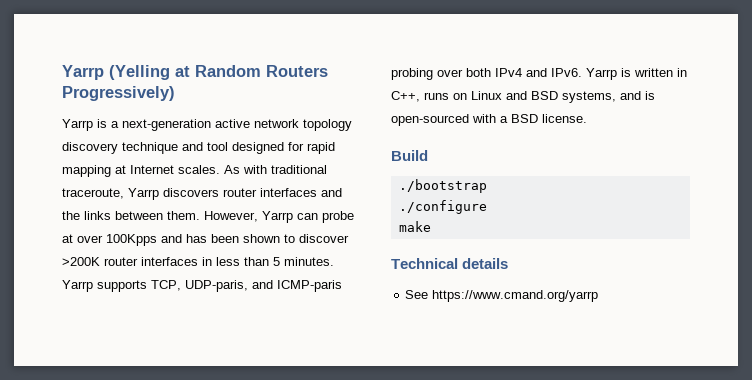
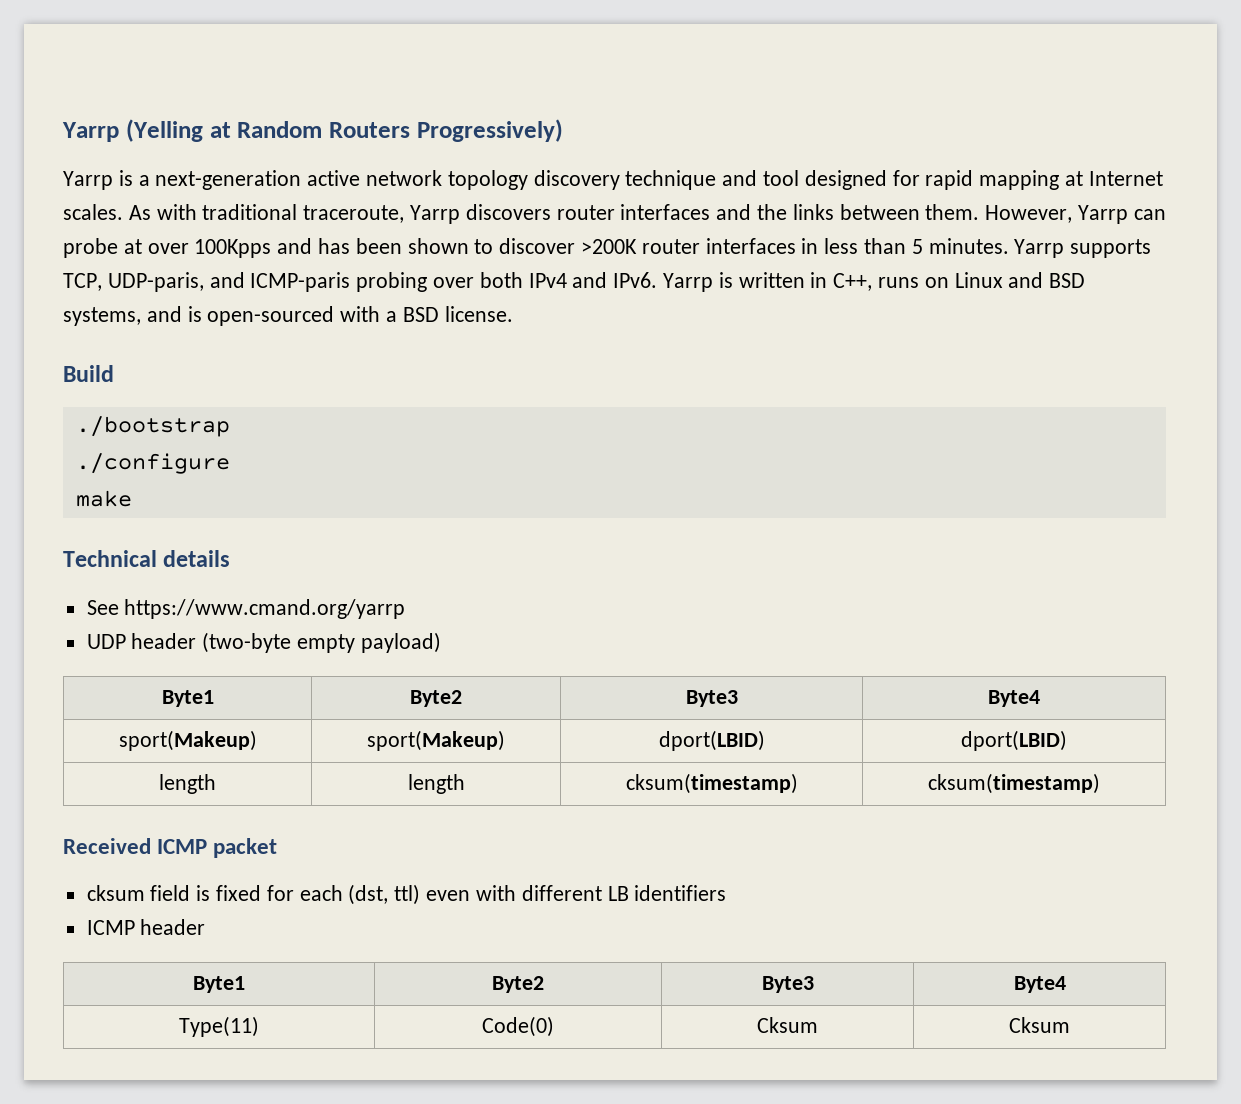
+ UDP header (two-byte empty payload)
+ Byte1 | Byte2 | Byte3 | Byte4
+ sport(Makeup) | sport(Makeup) | dport(LBID) | dport(LBID)
+ length | length | cksum(timestamp) | cksum(timestamp)
+ Received ICMP packet
+ cksum field is fixed for each (dst, ttl) even with different LB identifiers
+ ICMP header
+ Byte1 | Byte2 | Byte3 | Byte4
+ Type(11) | Code(0) | Cksum | Cksum

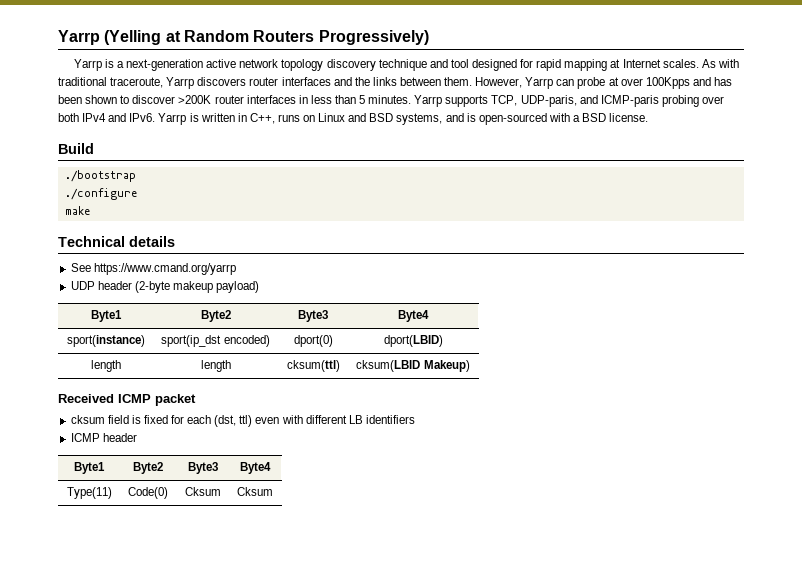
- UDP header (two-byte empty payload)
+ UDP header (2-byte makeup payload)
- sport(Makeup) | sport(Makeup) | dport(LBID) | dport(LBID)
+ sport(instance) | sport(ip_dst encoded) | dport(0) | dport(LBID)
- length | length | cksum(timestamp) | cksum(timestamp)
+ length | length | cksum(ttl) | cksum(LBID Makeup)

